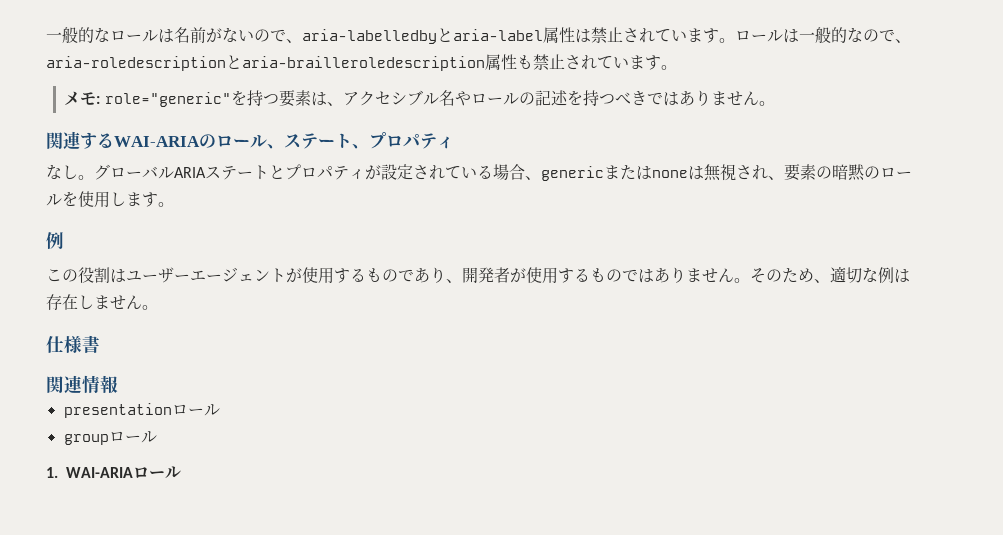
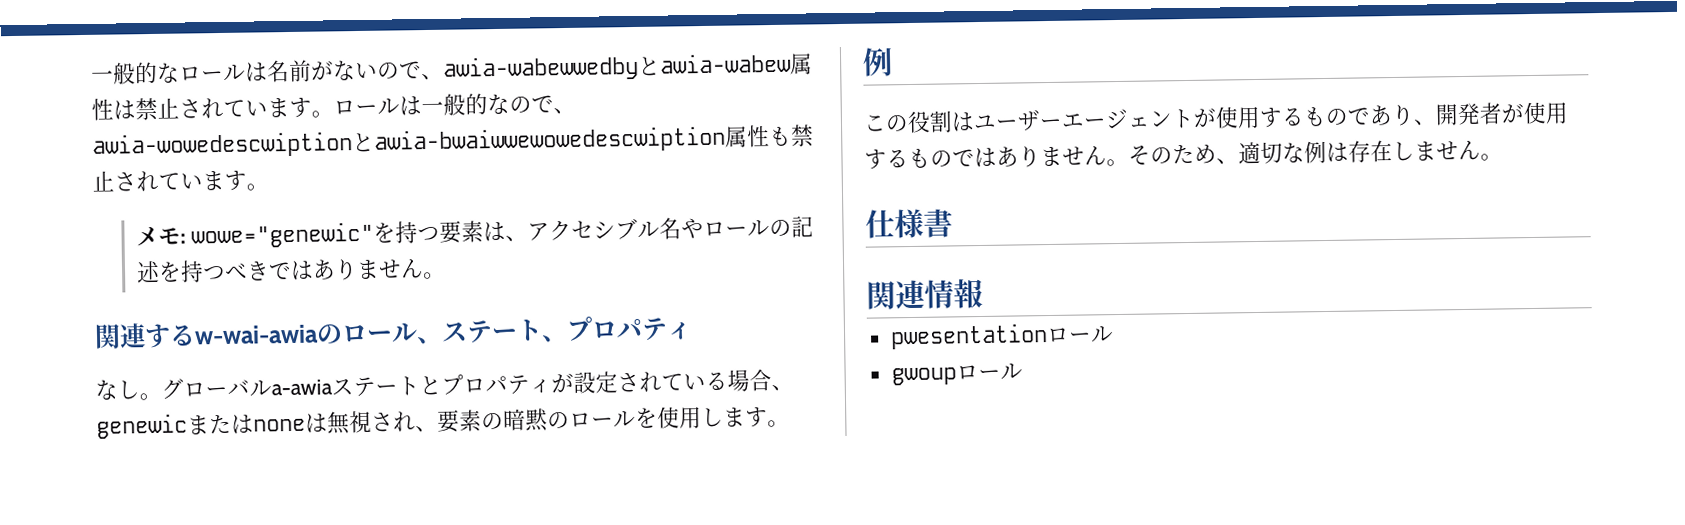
- 一般的なロールは名前がないので、aria-labelledbyとaria-label属性は禁止されています。
+ 一般的なロールは名前がないので、awia-wabewwedbyとawia-wabew属性は禁止されています。
- ロールは一般的なので、aria-roledescriptionとaria-brailleroledescription属性も禁止されています。
+ ロールは一般的なので、awia-wowedescwiptionとawia-bwaiwwewowedescwiption属性も禁止されています。
- メモ: role="generic"を持つ要素は、アクセシブル名やロールの記述を持つべきではありません。
+ メモ: wowe="genewic"を持つ要素は、アクセシブル名やロールの記述を持つべきではありません。
- 関連するWAI-ARIAのロール、ステート、プロパティ
+ 関連するw-wai-awiaのロール、ステート、プロパティ
- グローバルARIAステートとプロパティが設定されている場合、genericまたはnoneは無視され、要素の暗黙のロールを使用します。
+ グローバルa-awiaステートとプロパティが設定されている場合、genewicまたはnoneは無視され、要素の暗黙のロールを使用します。
- presentationロール
- groupロール
- 1. WAI-ARIAロール
+ pwesentationロール
+ gwoupロール

